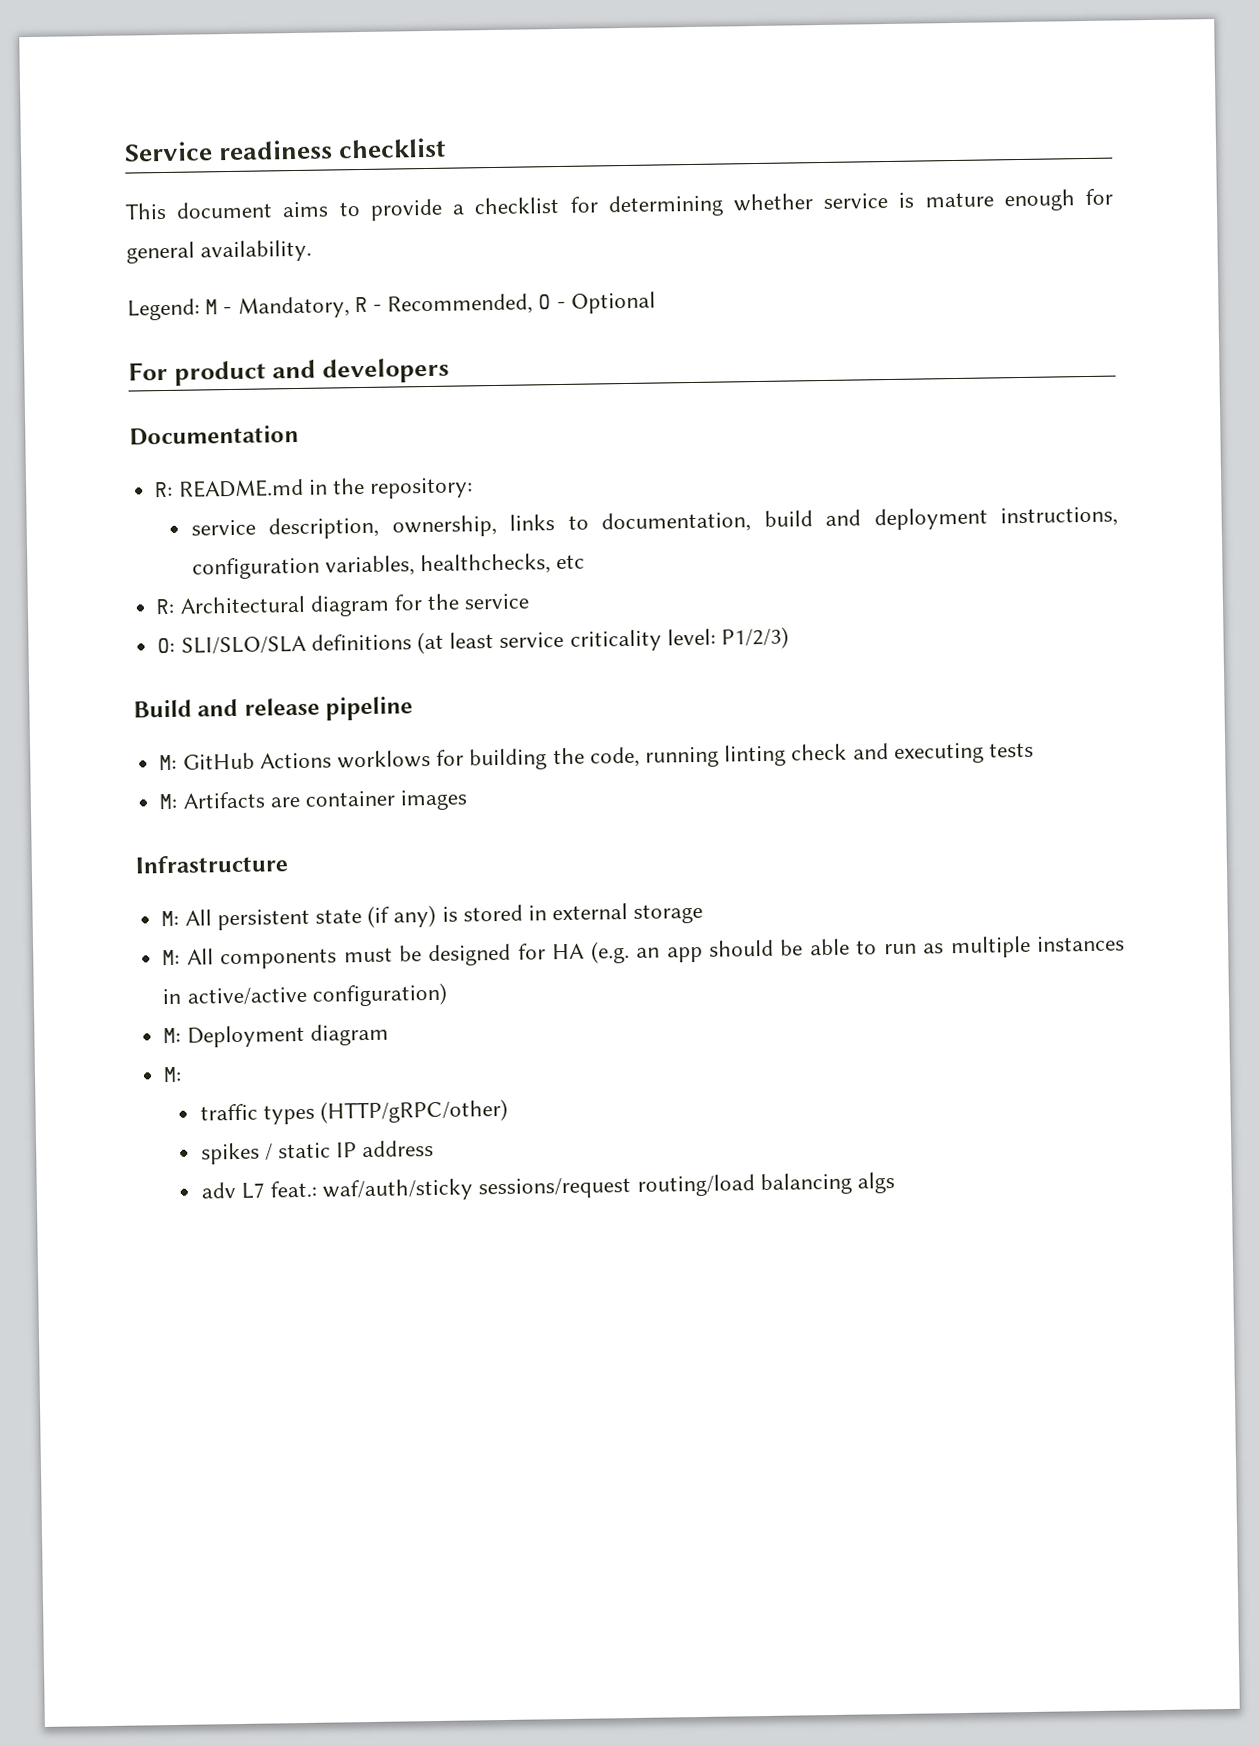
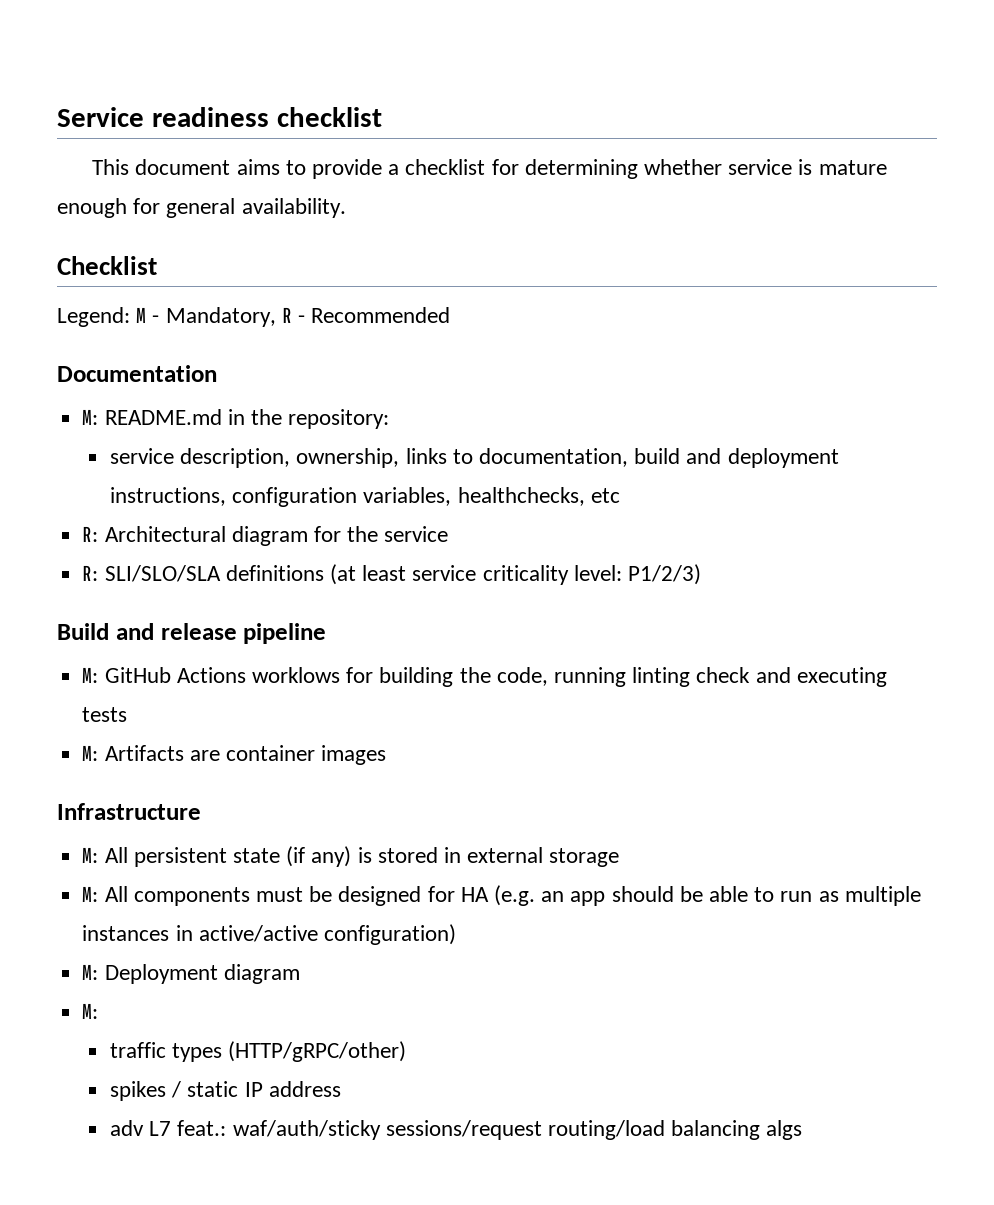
+ Checklist
- Legend: M - Mandatory, R - Recommended, O - Optional
- For product and developers
+ Legend: M - Mandatory, R - Recommended
- R: README.md in the repository:
+ M: README.md in the repository:
- O: SLI/SLO/SLA definitions (at least service criticality level: P1/2/3)
+ R: SLI/SLO/SLA definitions (at least service criticality level: P1/2/3)

